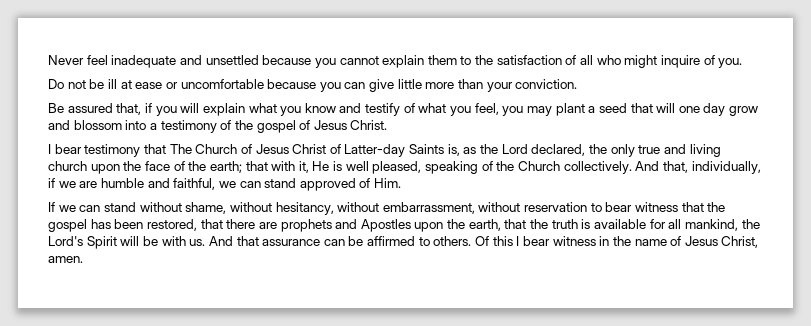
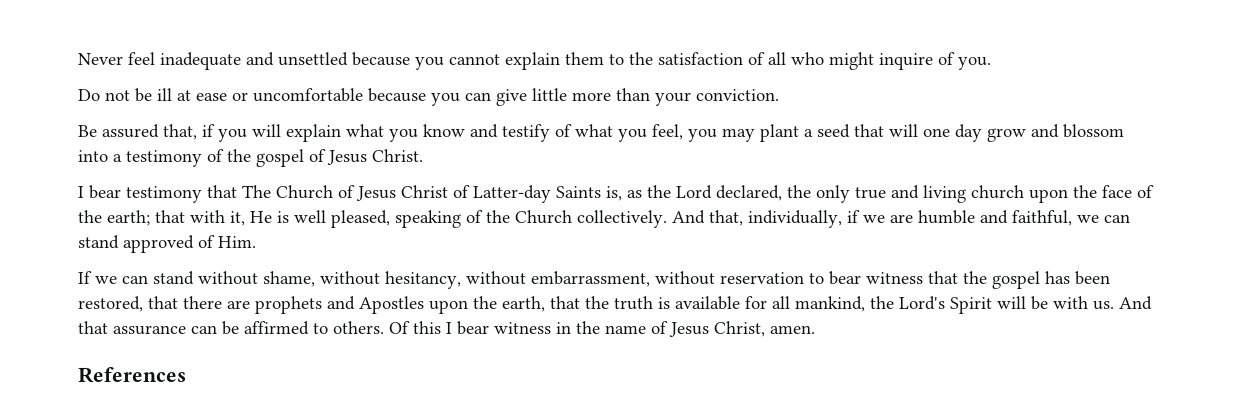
+ References

